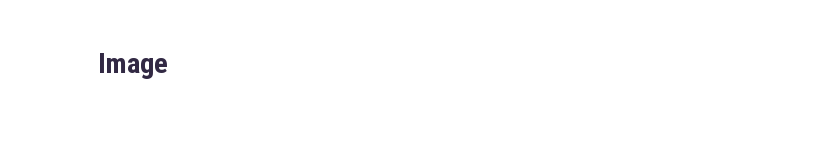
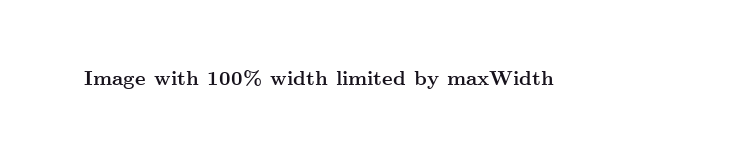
- Image
+ Image with 100% width limited by maxWidth

